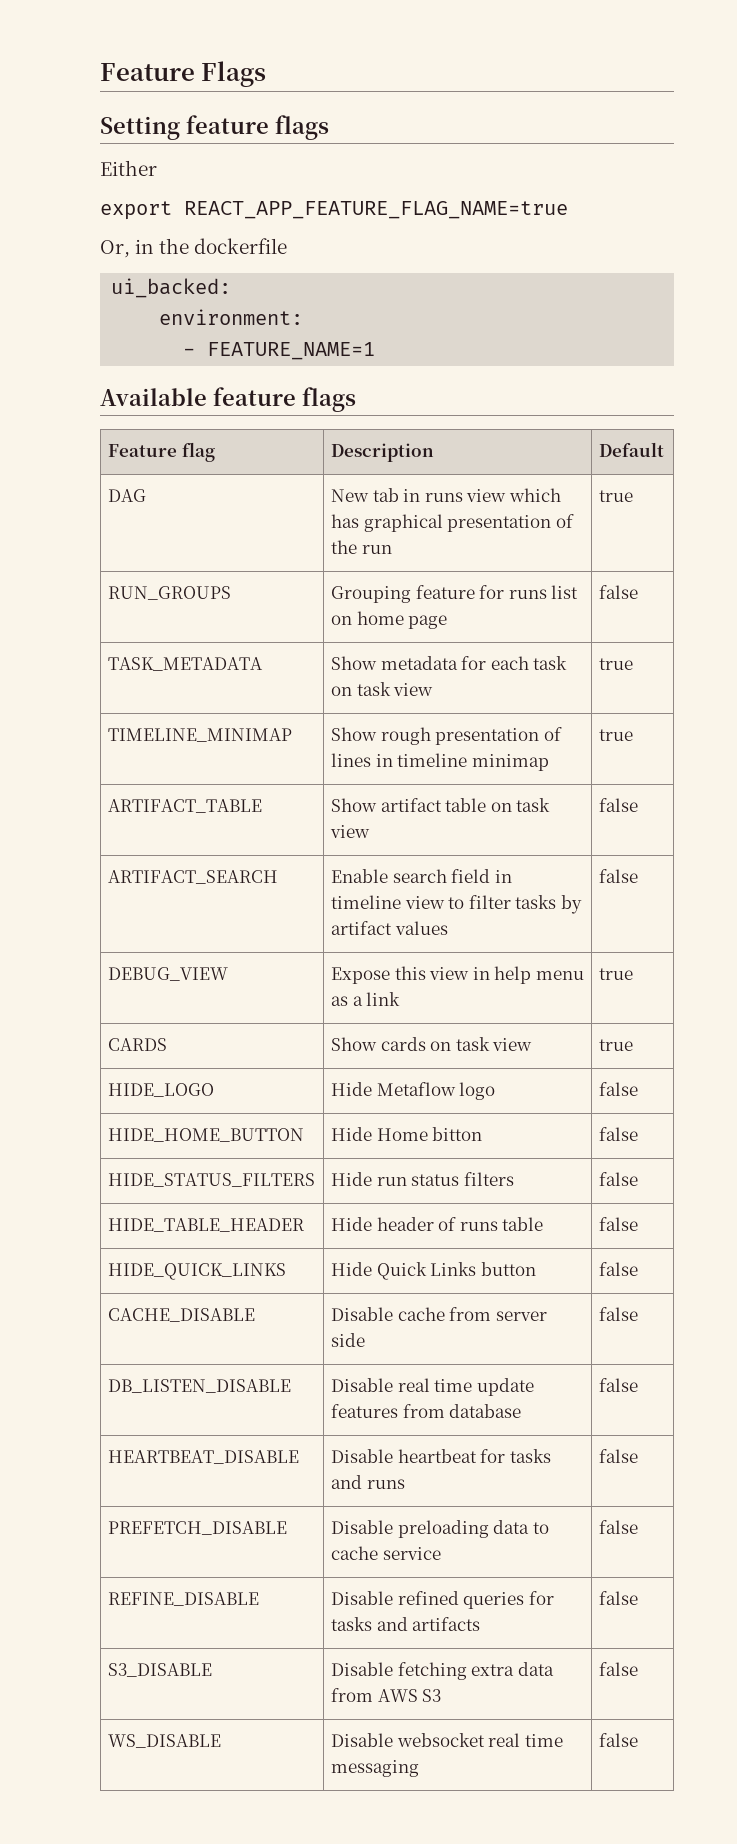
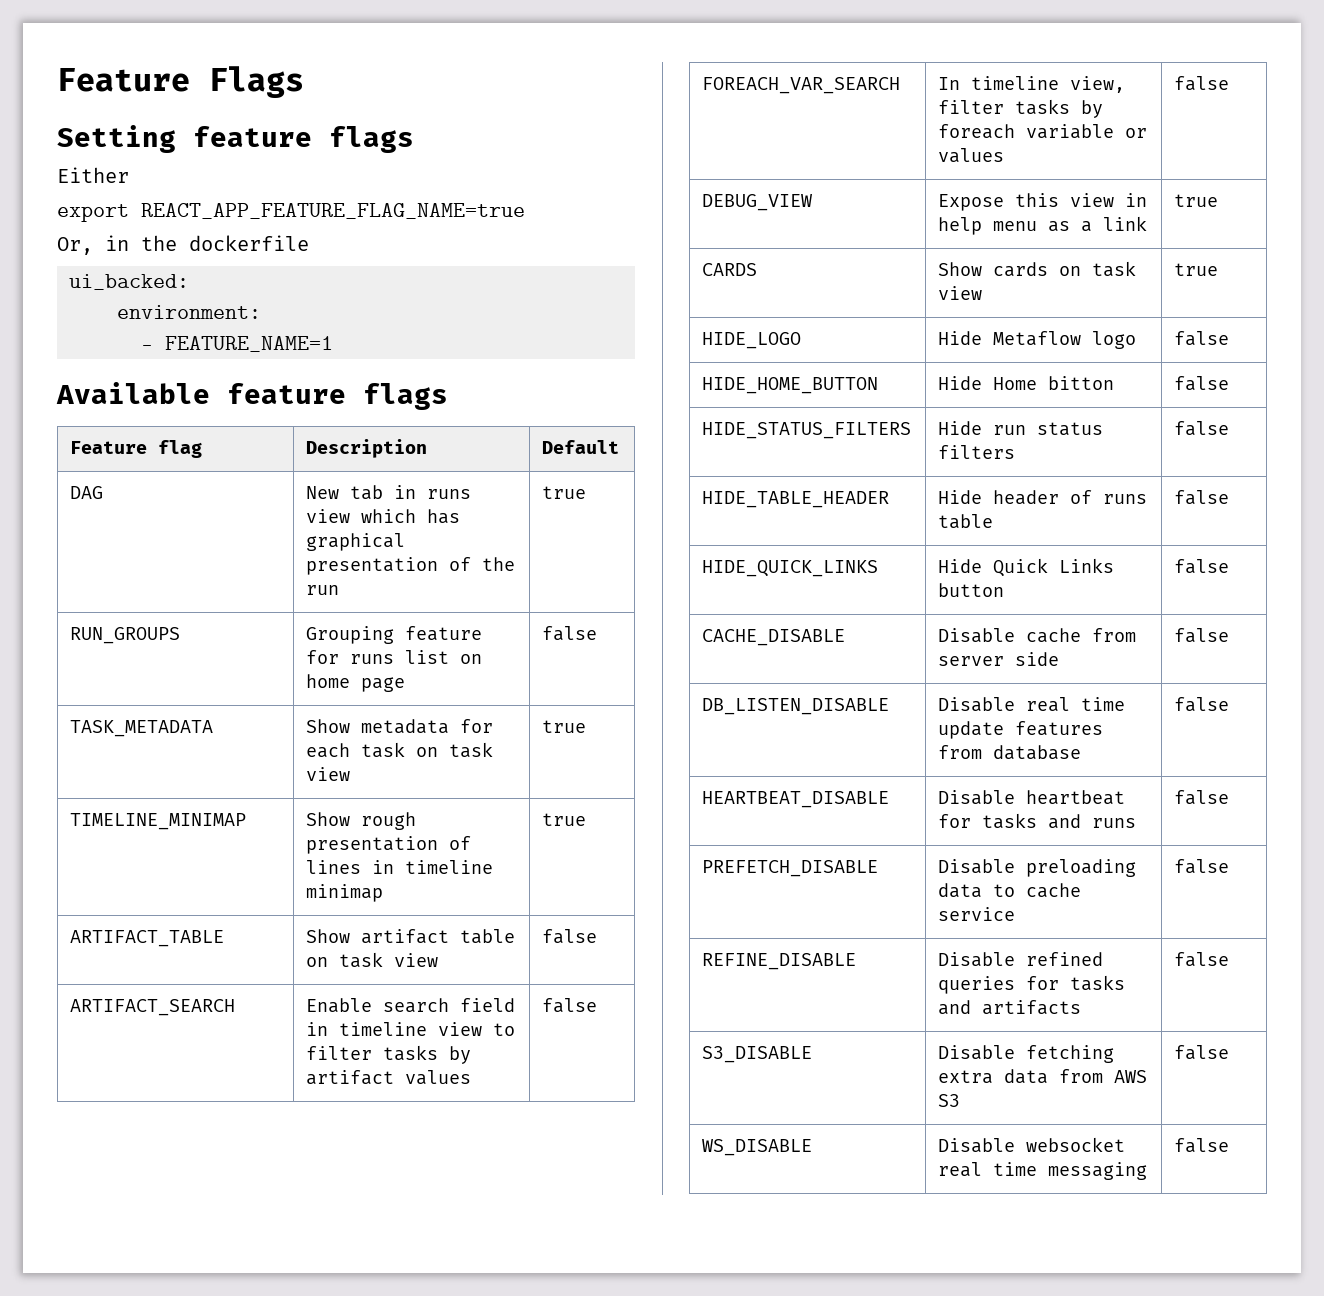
+ FOREACH_VAR_SEARCH | In timeline view, filter tasks by foreach variable or values | false

